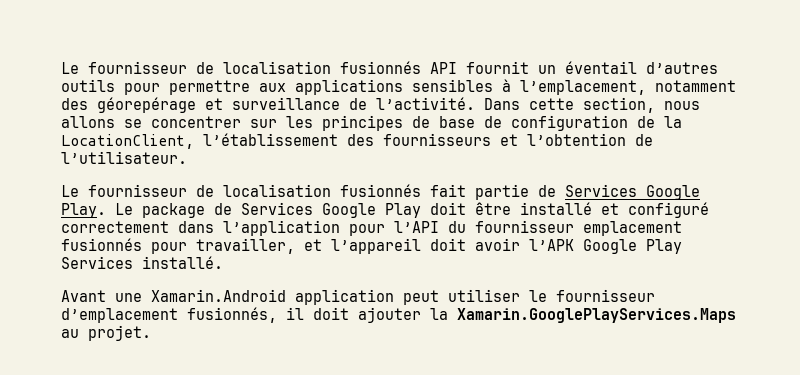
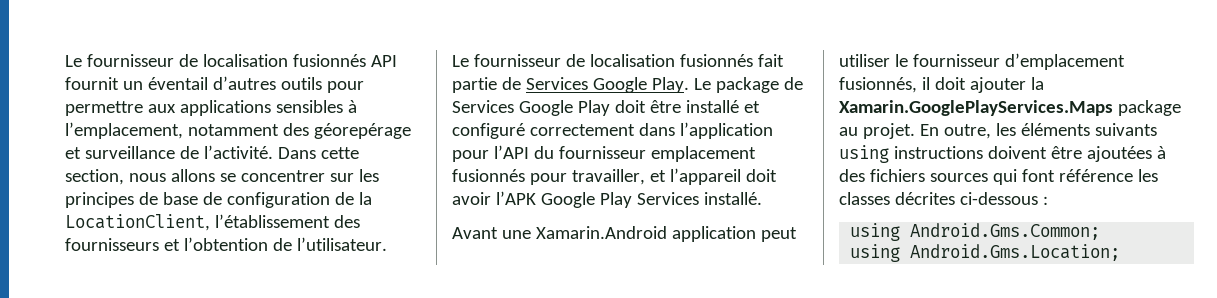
- Avant une Xamarin.Android application peut utiliser le fournisseur d’emplacement fusionnés, il doit ajouter la Xamarin.GooglePlayServices.Maps au projet.
+ Avant une Xamarin.Android application peut utiliser le fournisseur d’emplacement fusionnés, il doit ajouter la Xamarin.GooglePlayServices.Maps package au projet.
+ En outre, les éléments suivants using instructions doivent être ajoutées à des fichiers sources qui font référence les classes décrites ci-dessous :
+ using Android.Gms.Common;
+ using Android.Gms.Location;

